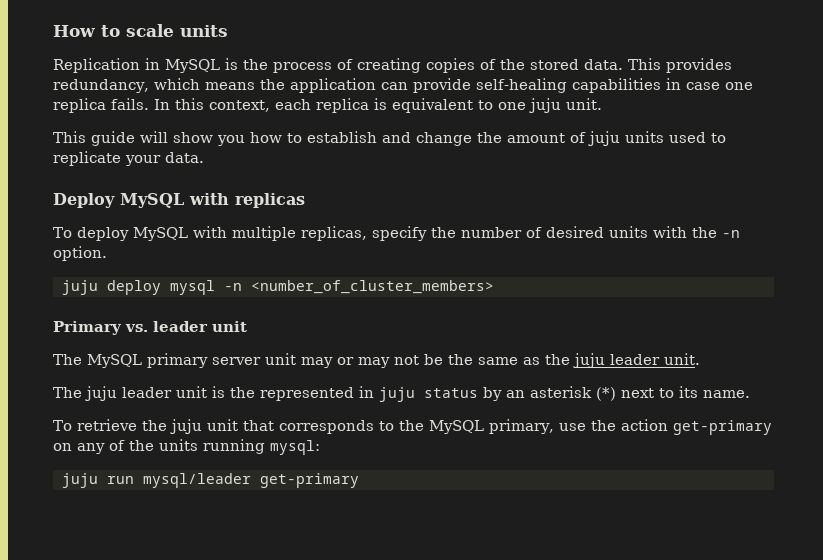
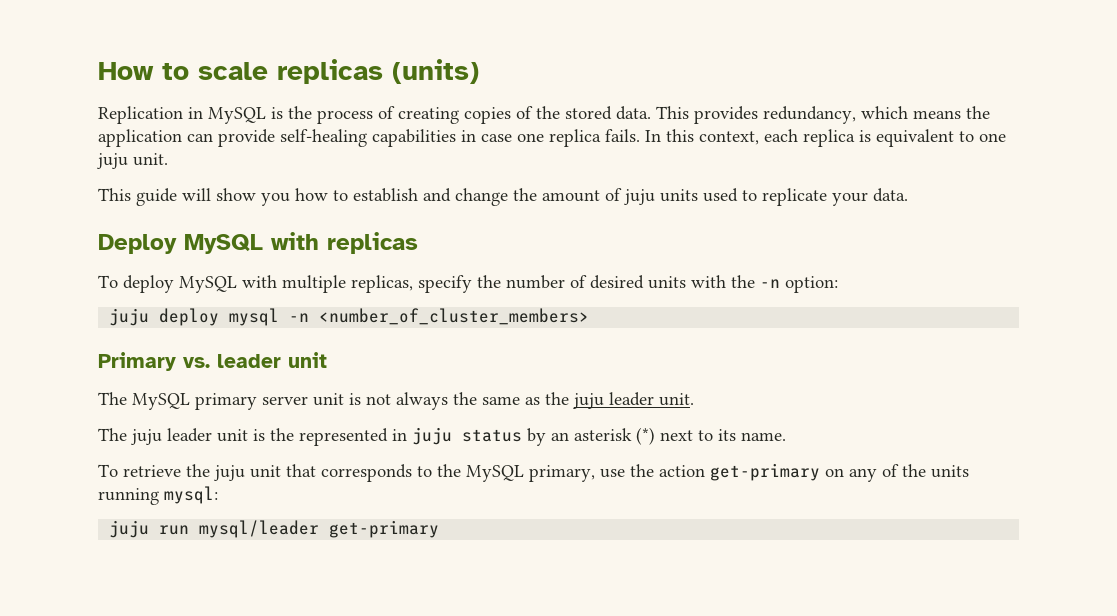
- How to scale units
+ How to scale replicas (units)
- To deploy MySQL with multiple replicas, specify the number of desired units with the -n option.
+ To deploy MySQL with multiple replicas, specify the number of desired units with the -n option:
- The MySQL primary server unit may or may not be the same as the juju leader unit.
+ The MySQL primary server unit is not always the same as the juju leader unit.

